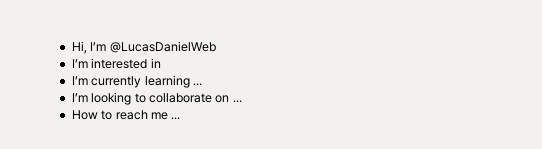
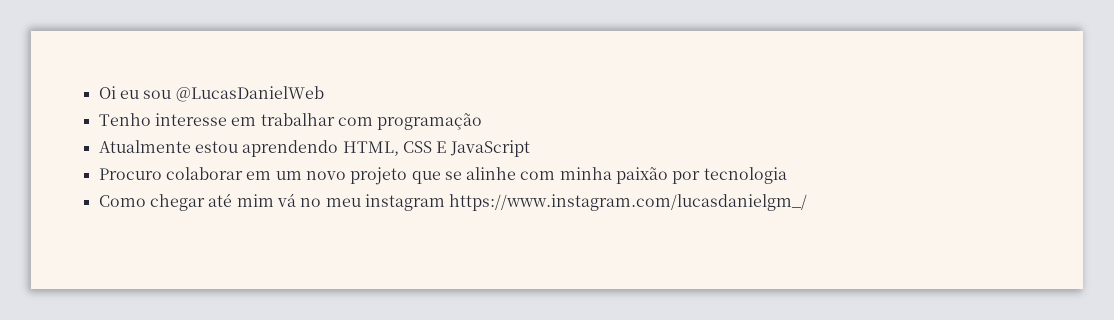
- Hi, I’m @LucasDanielWeb
- I’m interested in
- I’m currently learning ...
- I’m looking to collaborate on ...
- How to reach me ...
+ Oi eu sou @LucasDanielWeb
+ Tenho interesse em trabalhar com programação
+ Atualmente estou aprendendo HTML, CSS E JavaScript
+ Procuro colaborar em um novo projeto que se alinhe com minha paixão por tecnologia
+ Como chegar até mim vá no meu instagram https://www.instagram.com/lucasdanielgm_/

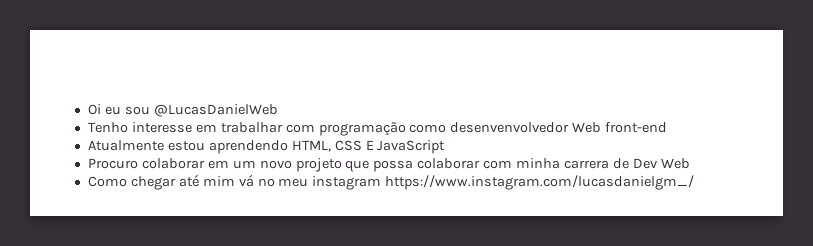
- Tenho interesse em trabalhar com programação
+ Tenho interesse em trabalhar com programação como desenvenvolvedor Web front-end
- Procuro colaborar em um novo projeto que se alinhe com minha paixão por tecnologia
+ Procuro colaborar em um novo projeto que possa colaborar com minha carrera de Dev Web

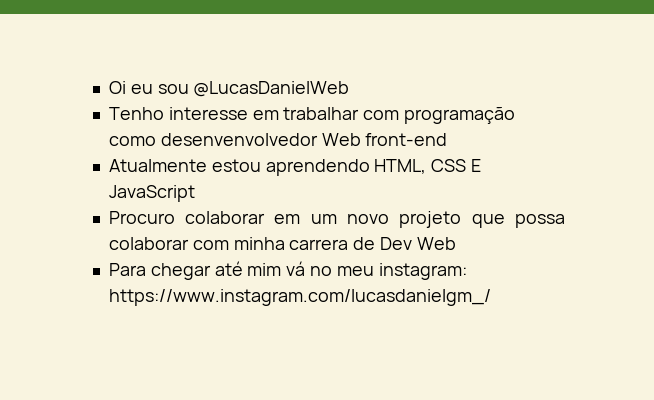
- Como chegar até mim vá no meu instagram https://www.instagram.com/lucasdanielgm_/
+ Para chegar até mim vá no meu instagram: https://www.instagram.com/lucasdanielgm_/

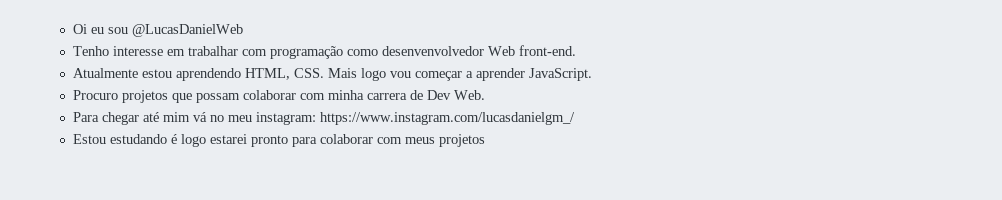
- Tenho interesse em trabalhar com programação como desenvenvolvedor Web front-end
+ Tenho interesse em trabalhar com programação como desenvenvolvedor Web front-end.
- Atualmente estou aprendendo HTML, CSS E JavaScript
- Procuro colaborar em um novo projeto que possa colaborar com minha carrera de Dev Web
+ Atualmente estou aprendendo HTML, CSS. Mais logo vou começar a aprender JavaScript.
+ Procuro projetos que possam colaborar com minha carrera de Dev Web.
+ Estou estudando é logo estarei pronto para colaborar com meus projetos

